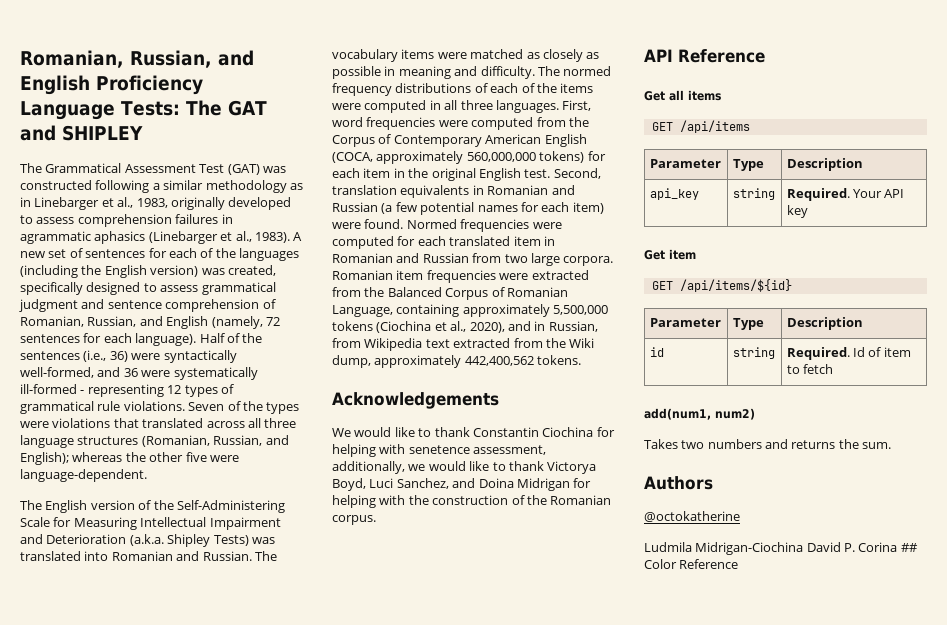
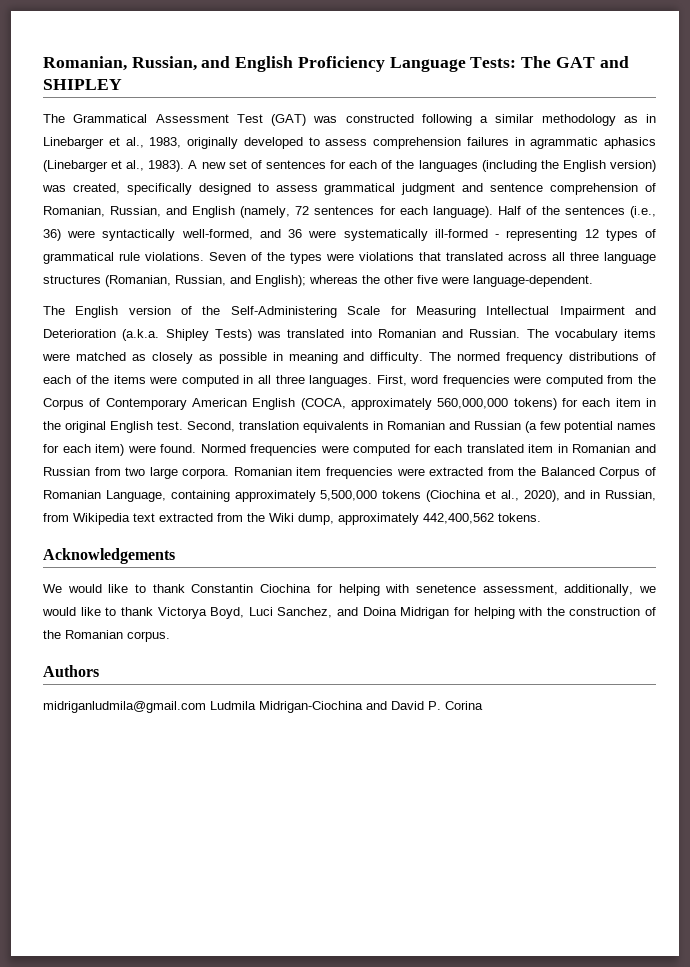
- API Reference
- Get all items
- GET /api/items
- Parameter | Type | Description
- api_key | string | Required. Your API key
- Get item
- GET /api/items/${id}
- Parameter | Type | Description
- id | string | Required. Id of item to fetch
- add(num1, num2)
- Takes two numbers and returns the sum.
- @octokatherine
- Ludmila Midrigan-Ciochina David P. Corina ## Color Reference
+ midriganludmila@gmail.com Ludmila Midrigan-Ciochina and David P. Corina

